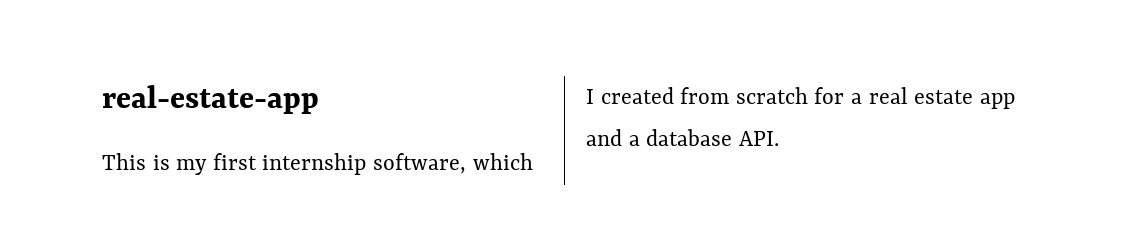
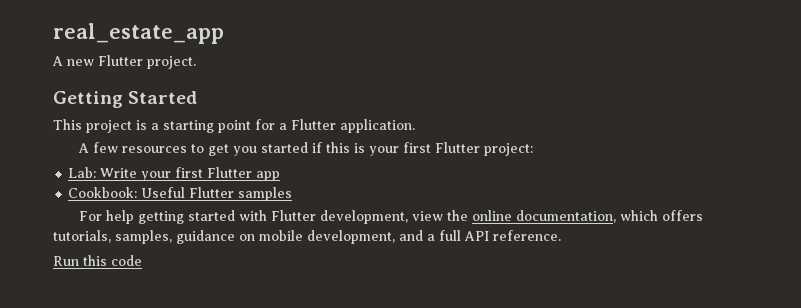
- real-estate-app
- This is my first internship software, which I created from scratch for a real estate app and a database API.
+ real_estate_app
+ A new Flutter project.
+ Getting Started
+ This project is a starting point for a Flutter application.
+ A few resources to get you started if this is your first Flutter project:
+ Lab: Write your first Flutter app
+ Cookbook: Useful Flutter samples
+ For help getting started with Flutter development, view the online documentation, which offers tutorials, samples, guidance on mobile development, and a full API reference.
+ Run this code

